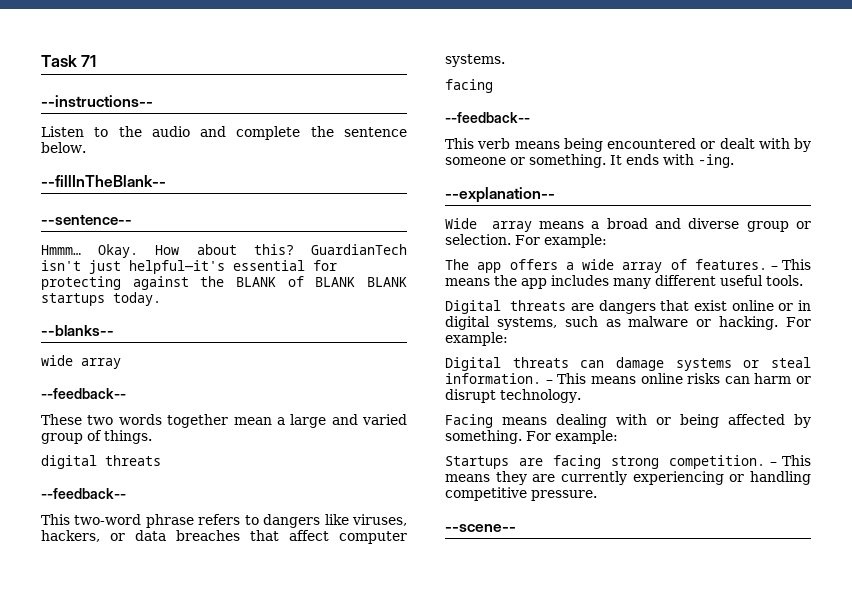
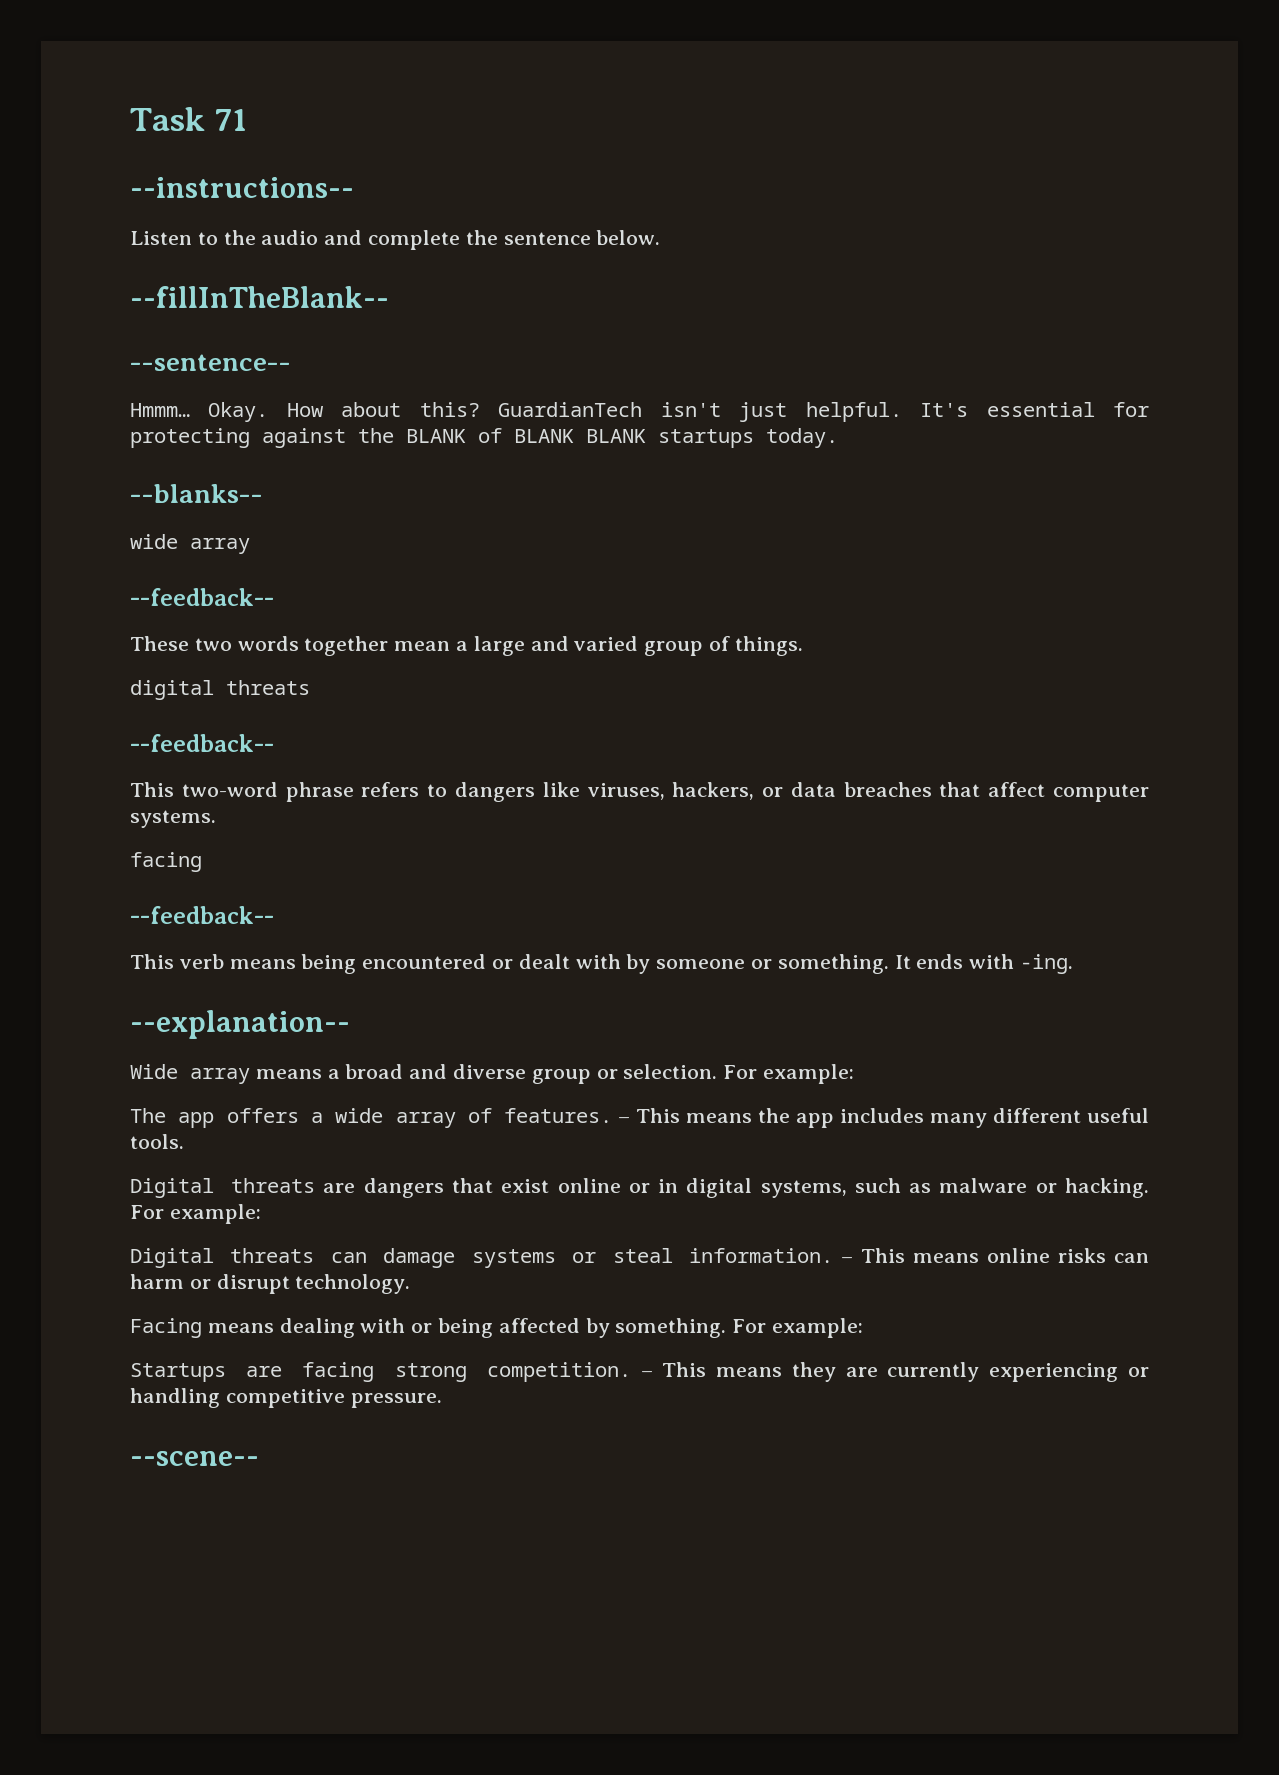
- GuardianTech isn't just helpful—it's essential for protecting against the BLANK of BLANK BLANK startups today.
+ GuardianTech isn't just helpful. It's essential for protecting against the BLANK of BLANK BLANK startups today.

